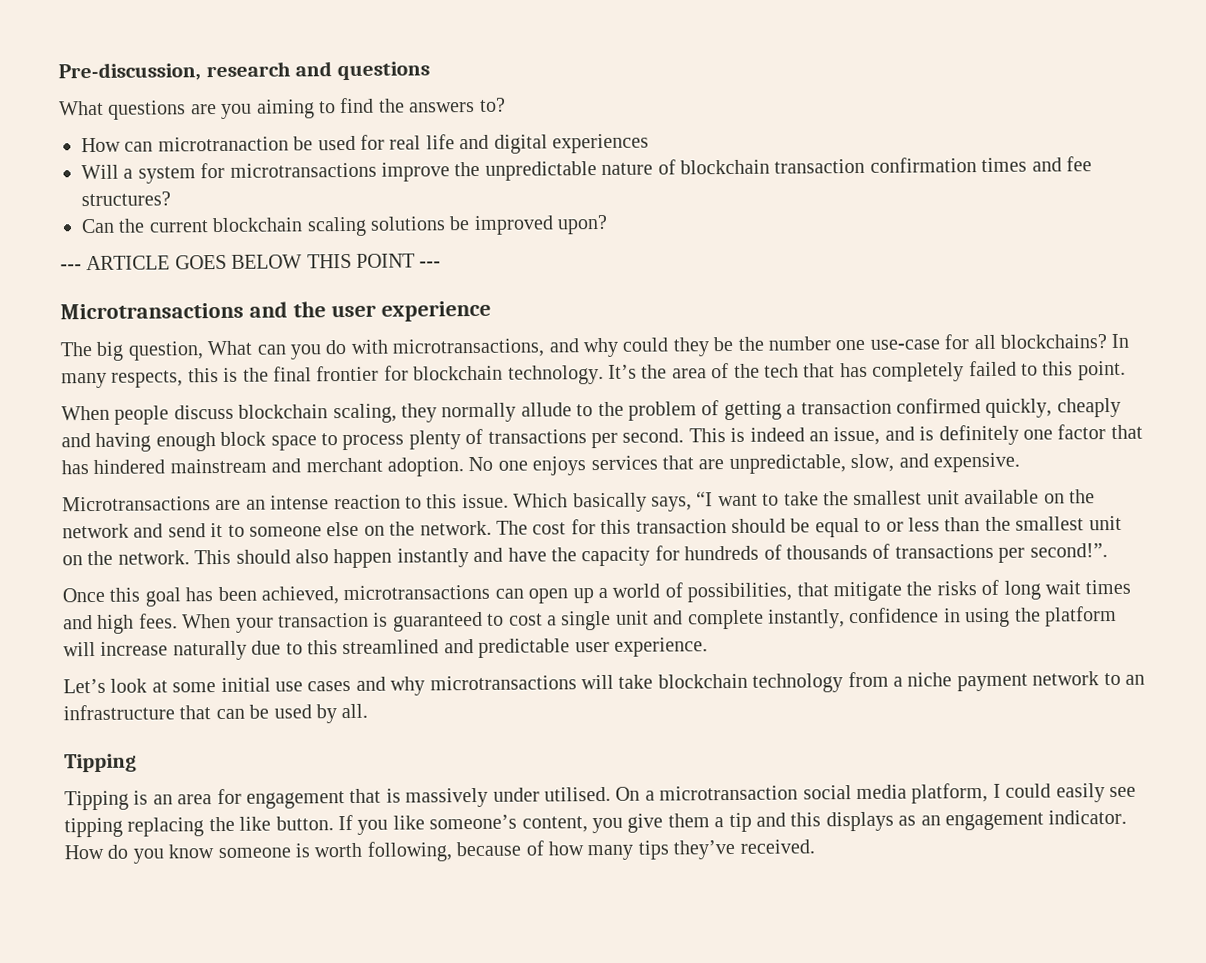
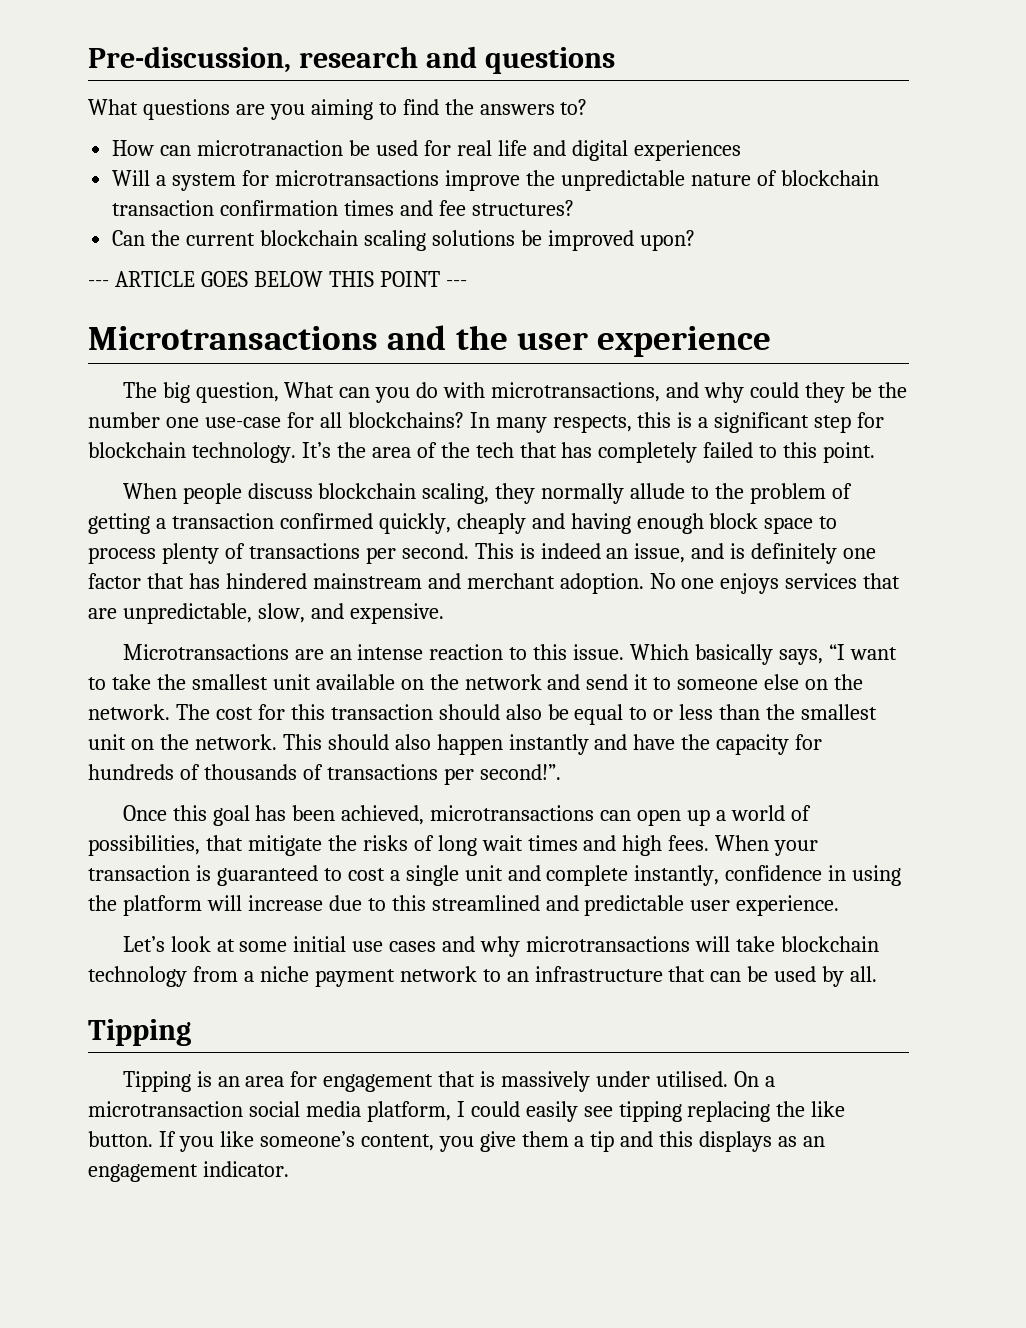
- In many respects, this is the final frontier for blockchain technology.
+ In many respects, this is a significant step for blockchain technology.
- The cost for this transaction should be equal to or less than the smallest unit on the network.
+ The cost for this transaction should also be equal to or less than the smallest unit on the network.
- When your transaction is guaranteed to cost a single unit and complete instantly, confidence in using the platform will increase naturally due to this streamlined and predictable user experience.
+ When your transaction is guaranteed to cost a single unit and complete instantly, confidence in using the platform will increase due to this streamlined and predictable user experience.
- How do you know someone is worth following, because of how many tips they’ve received.

